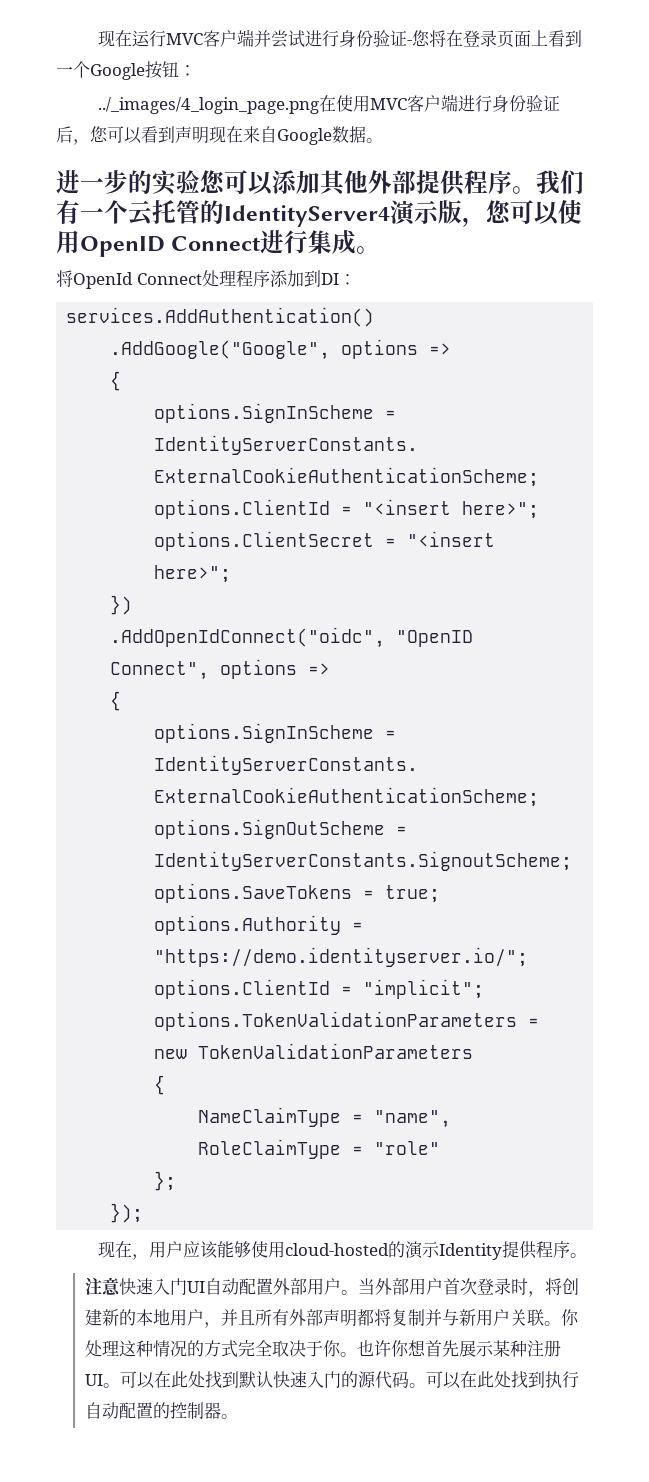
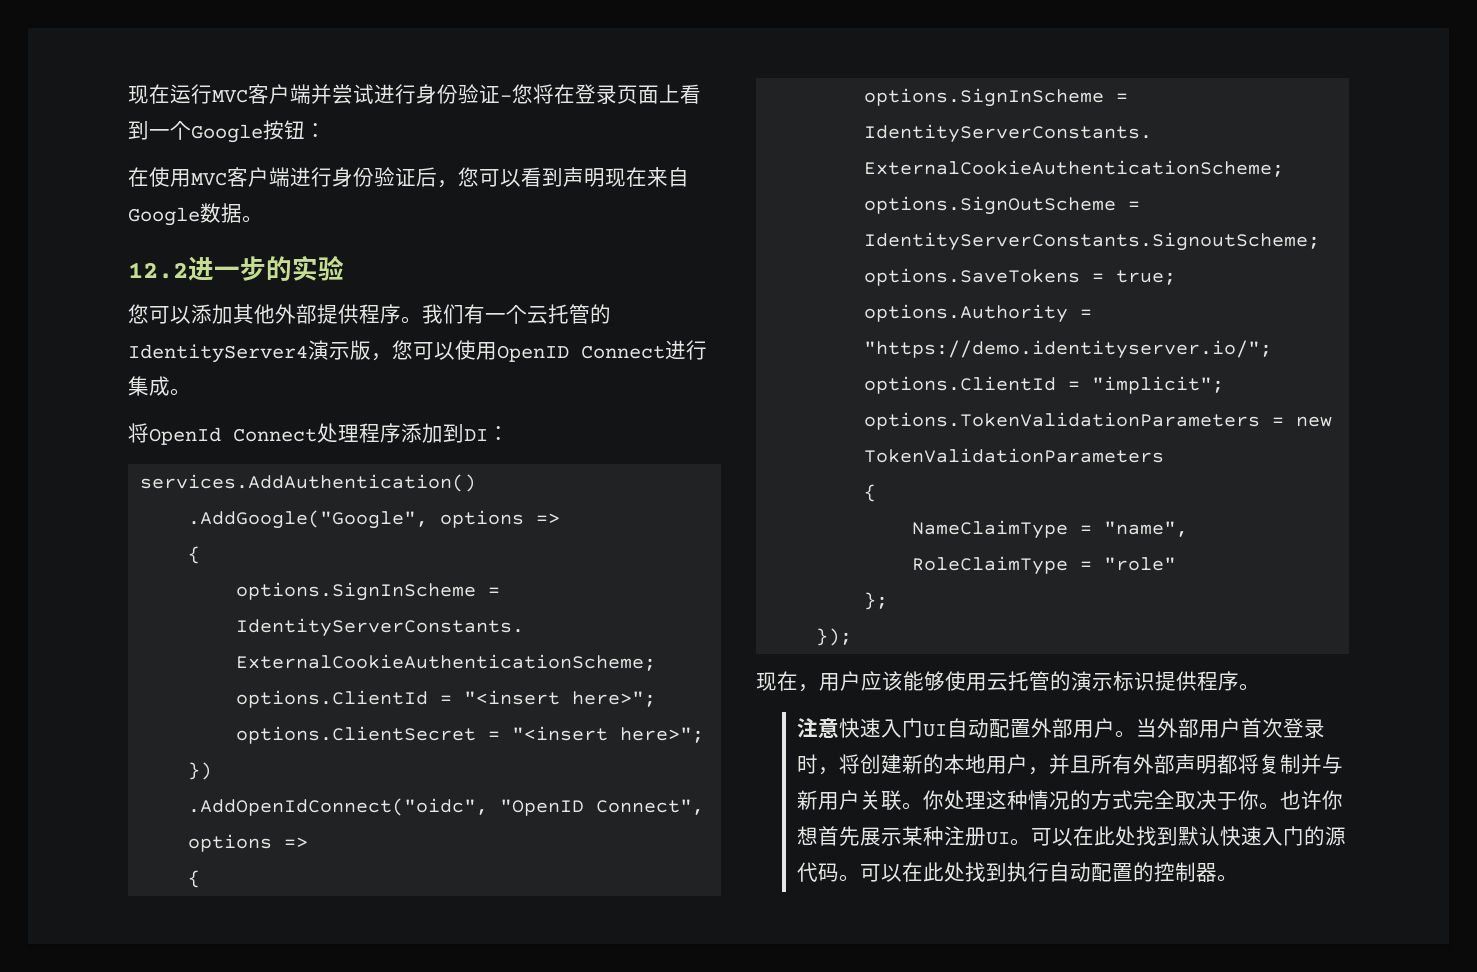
- ../_images/4_login_page.png在使用MVC客户端进行身份验证后，您可以看到声明现在来自Google数据。
+ 在使用MVC客户端进行身份验证后，您可以看到声明现在来自Google数据。
- 进一步的实验您可以添加其他外部提供程序。
+ 12.2进一步的实验
+ 您可以添加其他外部提供程序。
- 现在，用户应该能够使用cloud-hosted的演示Identity提供程序。
+ 现在，用户应该能够使用云托管的演示标识提供程序。

